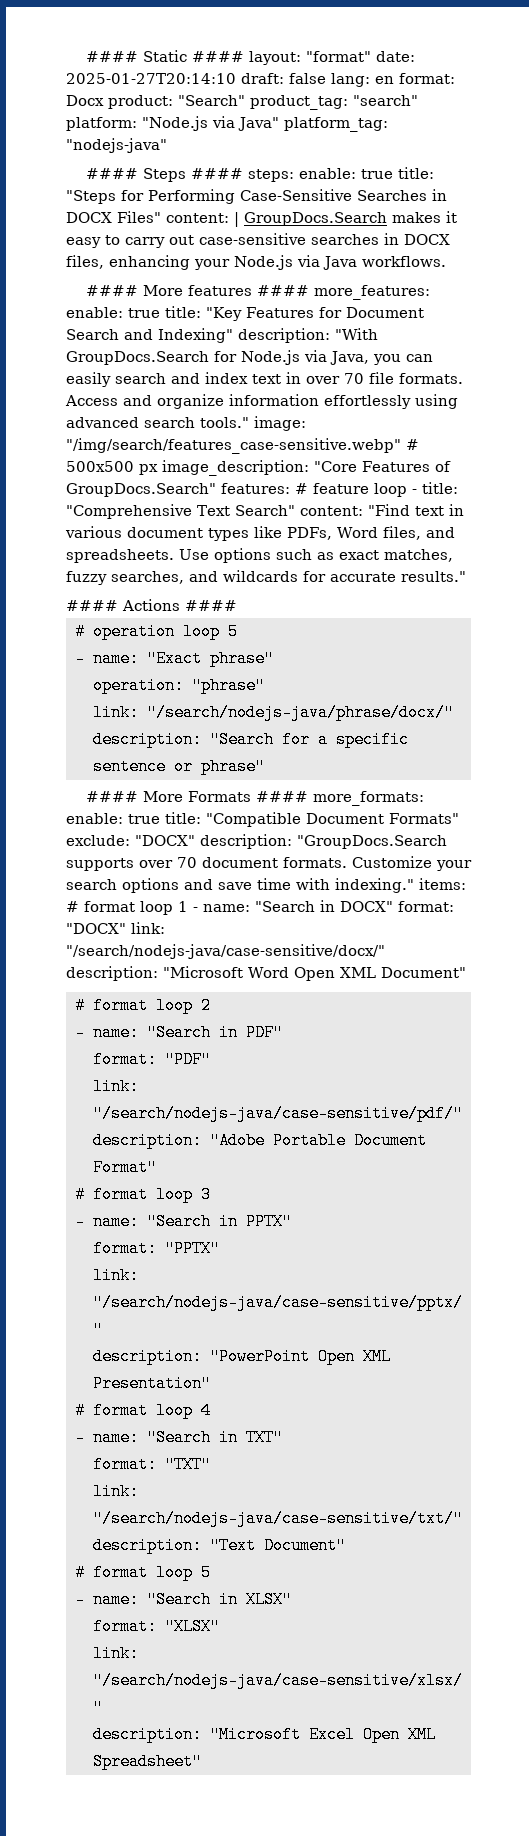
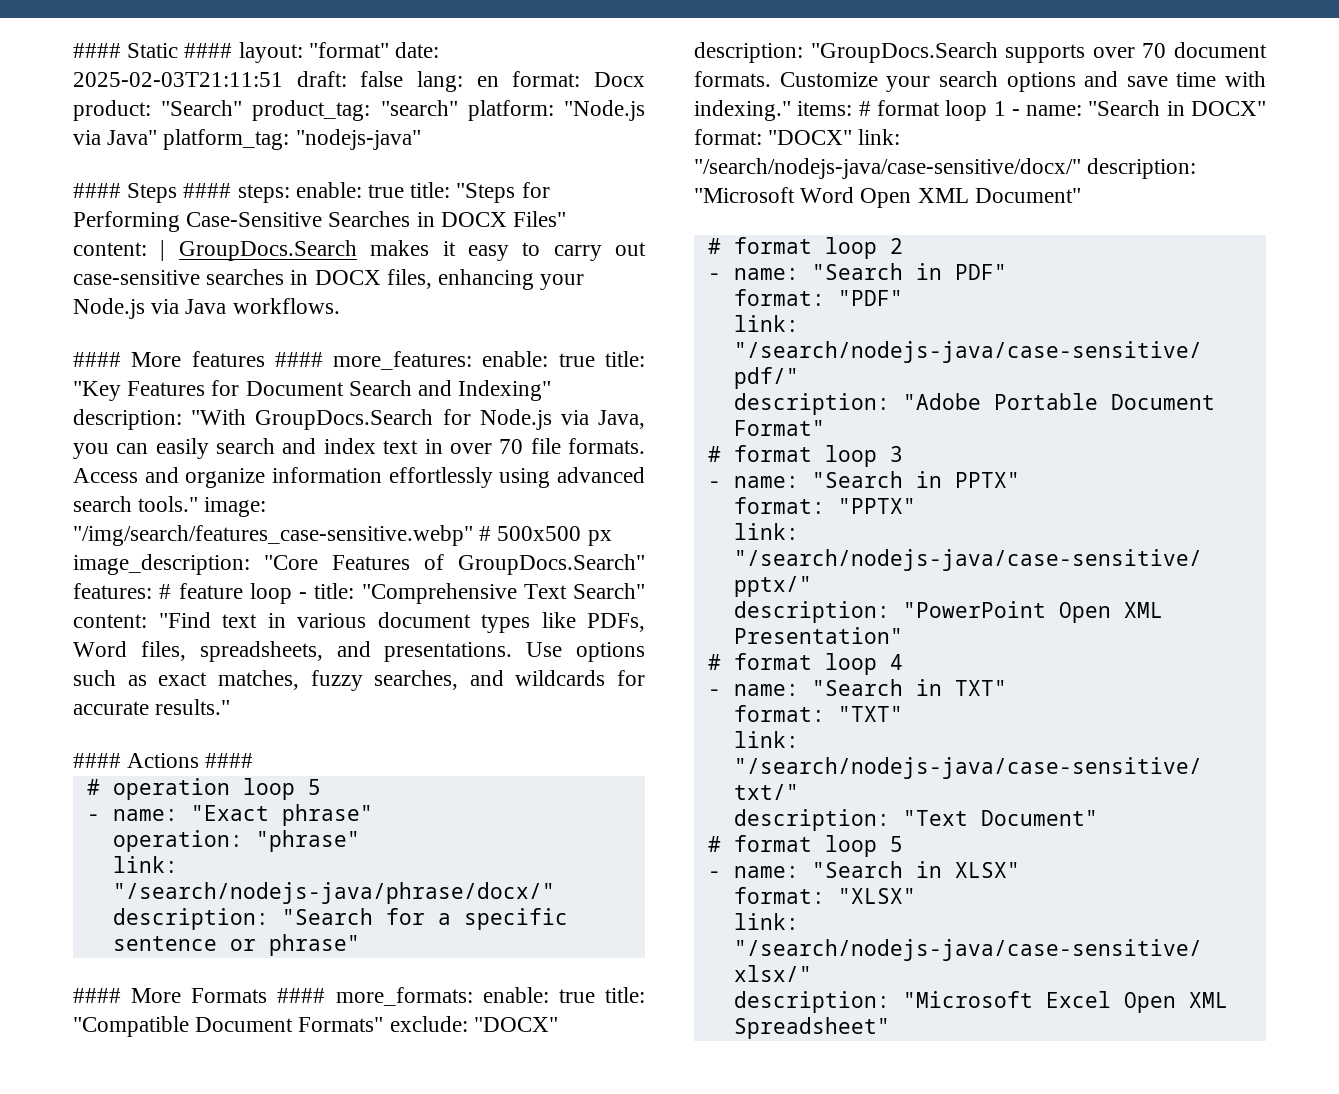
- #### Static #### layout: "format" date: 2025-01-27T20:14:10 draft: false lang: en format: Docx product: "Search" product_tag: "search" platform: "Node.js via Java" platform_tag: "nodejs-java"
+ #### Static #### layout: "format" date: 2025-02-03T21:11:51 draft: false lang: en format: Docx product: "Search" product_tag: "search" platform: "Node.js via Java" platform_tag: "nodejs-java"
- Access and organize information effortlessly using advanced search tools." image: "/img/search/features_case-sensitive.webp" # 500x500 px image_description: "Core Features of GroupDocs.Search" features: # feature loop - title: "Comprehensive Text Search" content: "Find text in various document types like PDFs, Word files, and spreadsheets.
+ Access and organize information effortlessly using advanced search tools." image: "/img/search/features_case-sensitive.webp" # 500x500 px image_description: "Core Features of GroupDocs.Search" features: # feature loop - title: "Comprehensive Text Search" content: "Find text in various document types like PDFs, Word files, spreadsheets, and presentations.

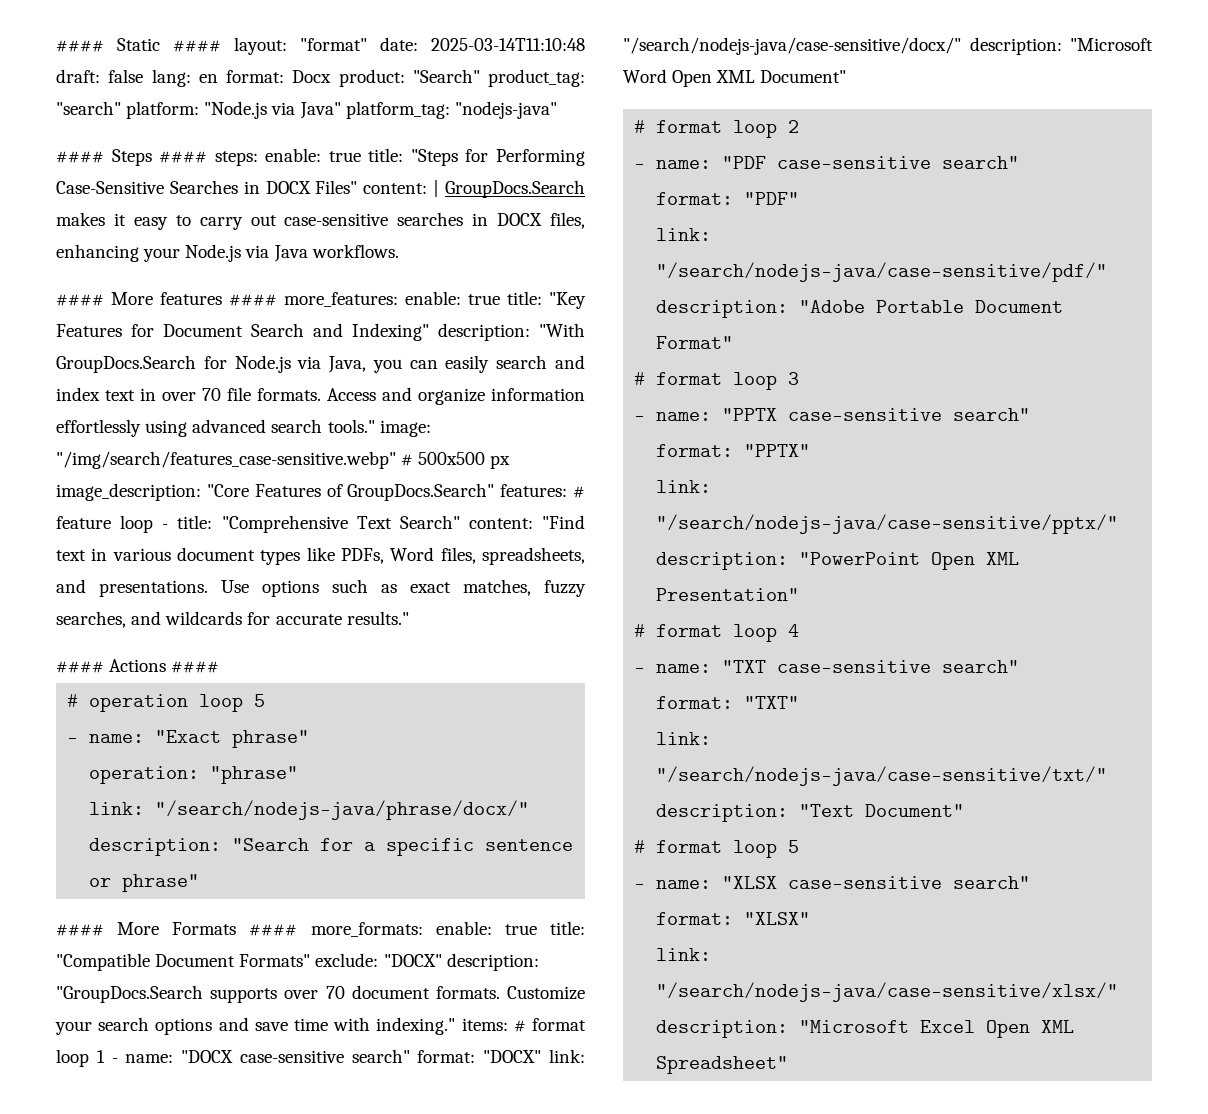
- #### Static #### layout: "format" date: 2025-02-03T21:11:51 draft: false lang: en format: Docx product: "Search" product_tag: "search" platform: "Node.js via Java" platform_tag: "nodejs-java"
+ #### Static #### layout: "format" date: 2025-03-14T11:10:48 draft: false lang: en format: Docx product: "Search" product_tag: "search" platform: "Node.js via Java" platform_tag: "nodejs-java"
- Customize your search options and save time with indexing." items: # format loop 1 - name: "Search in DOCX" format: "DOCX" link: "/search/nodejs-java/case-sensitive/docx/" description: "Microsoft Word Open XML Document"
+ Customize your search options and save time with indexing." items: # format loop 1 - name: "DOCX case-sensitive search" format: "DOCX" link: "/search/nodejs-java/case-sensitive/docx/" description: "Microsoft Word Open XML Document"
- - name: "Search in PDF"
+ - name: "PDF case-sensitive search"
- - name: "Search in PPTX"
+ - name: "PPTX case-sensitive search"
- - name: "Search in TXT"
+ - name: "TXT case-sensitive search"
- - name: "Search in XLSX"
+ - name: "XLSX case-sensitive search"

